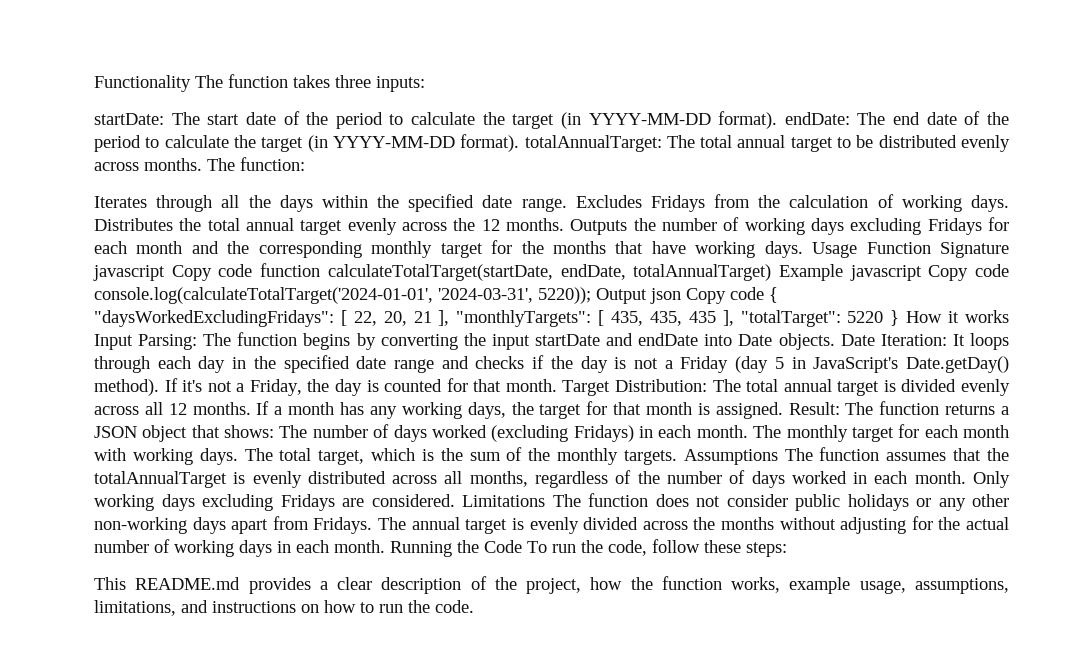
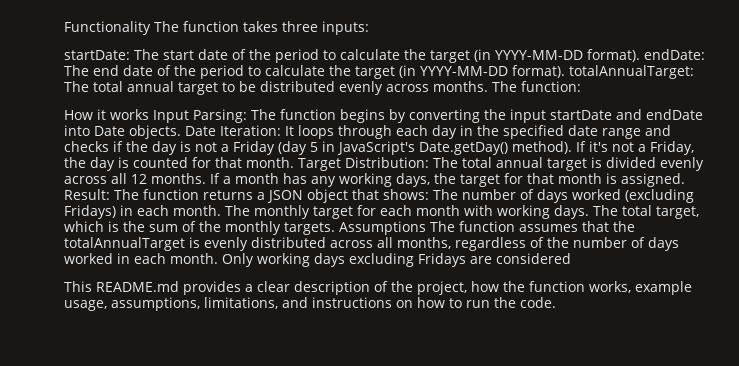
- Iterates through all the days within the specified date range. Excludes Fridays from the calculation of working days. Distributes the total annual target evenly across the 12 months. Outputs the number of working days excluding Fridays for each month and the corresponding monthly target for the months that have working days. Usage Function Signature javascript Copy code function calculateTotalTarget(startDate, endDate, totalAnnualTarget) Example javascript Copy code console.log(calculateTotalTarget('2024-01-01', '2024-03-31', 5220)); Output json Copy code { "daysWorkedExcludingFridays": [ 22, 20, 21 ], "monthlyTargets": [ 435, 435, 435 ], "totalTarget": 5220 } How it works Input Parsing: The function begins by converting the input startDate and endDate into Date objects.
+ How it works Input Parsing: The function begins by converting the input startDate and endDate into Date objects.
- Only working days excluding Fridays are considered. Limitations The function does not consider public holidays or any other non-working days apart from Fridays. The annual target is evenly divided across the months without adjusting for the actual number of working days in each month. Running the Code To run the code, follow these steps:
+ Only working days excluding Fridays are considered

